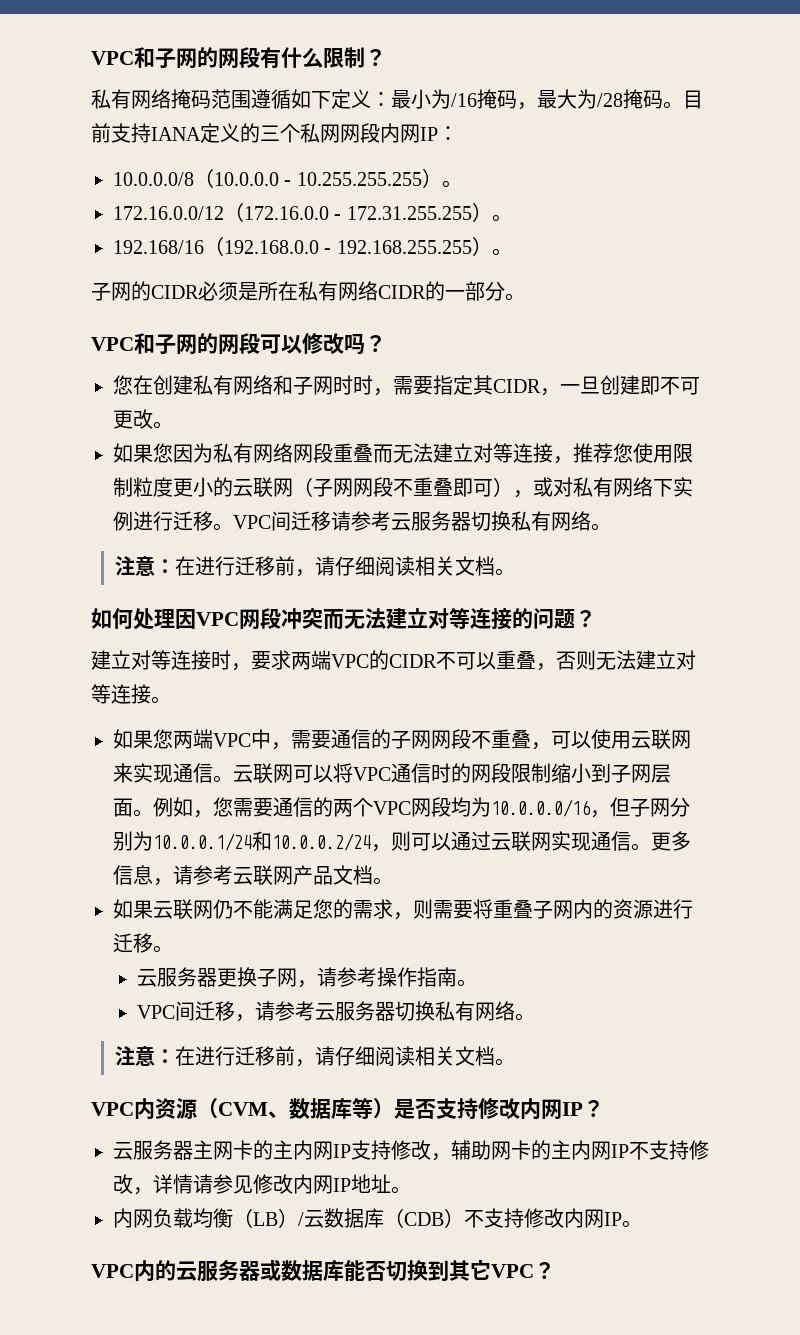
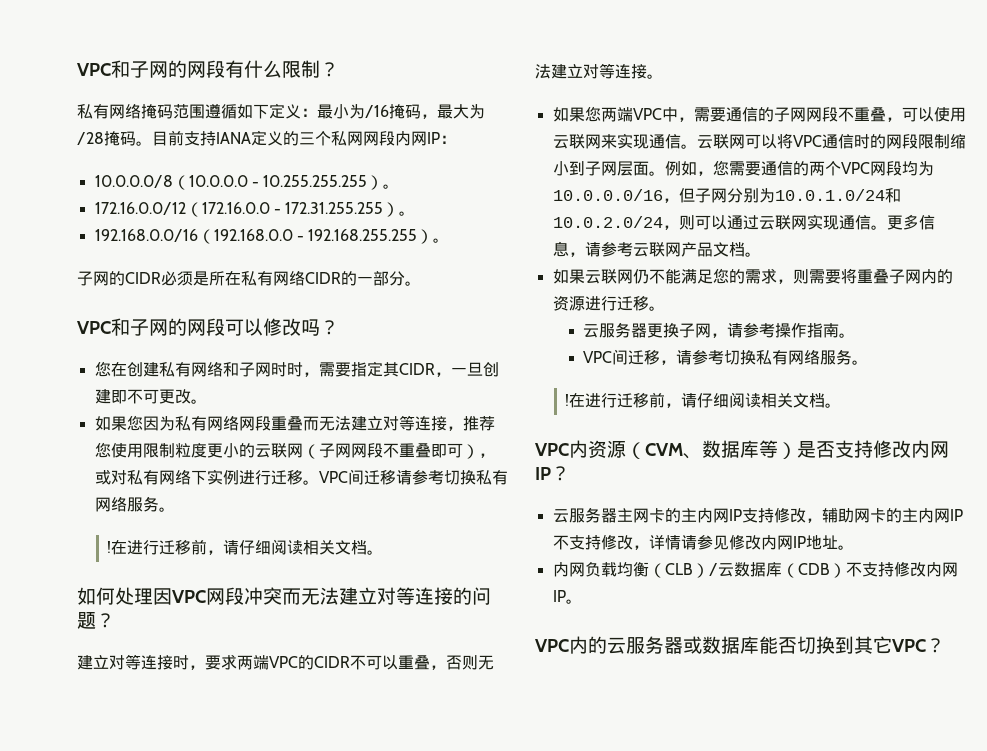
- 192.168/16（192.168.0.0 - 192.168.255.255）。
+ 192.168.0.0/16（192.168.0.0 - 192.168.255.255）。
- VPC间迁移请参考云服务器切换私有网络。
- 注意：在进行迁移前，请仔细阅读相关文档。
+ VPC间迁移请参考切换私有网络服务。
+ !在进行迁移前，请仔细阅读相关文档。
- 例如，您需要通信的两个VPC网段均为10.0.0.0/16，但子网分别为10.0.0.1/24和10.0.0.2/24，则可以通过云联网实现通信。
+ 例如，您需要通信的两个VPC网段均为10.0.0.0/16，但子网分别为10.0.1.0/24和10.0.2.0/24，则可以通过云联网实现通信。
- VPC间迁移，请参考云服务器切换私有网络。
- 注意：在进行迁移前，请仔细阅读相关文档。
+ VPC间迁移，请参考切换私有网络服务。
+ !在进行迁移前，请仔细阅读相关文档。
- 内网负载均衡（LB）/云数据库（CDB）不支持修改内网IP。
+ 内网负载均衡（CLB）/云数据库（CDB）不支持修改内网IP。

